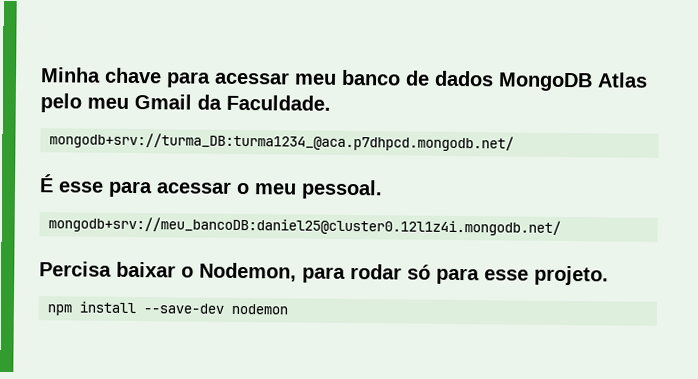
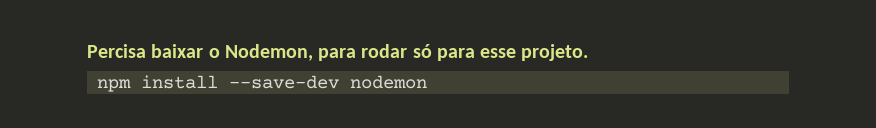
- Minha chave para acessar meu banco de dados MongoDB Atlas pelo meu Gmail da Faculdade.
- mongodb+srv://turma_DB:turma1234_@aca.p7dhpcd.mongodb.net/
- É esse para acessar o meu pessoal.
- mongodb+srv://meu_bancoDB:daniel25@cluster0.12l1z4i.mongodb.net/

